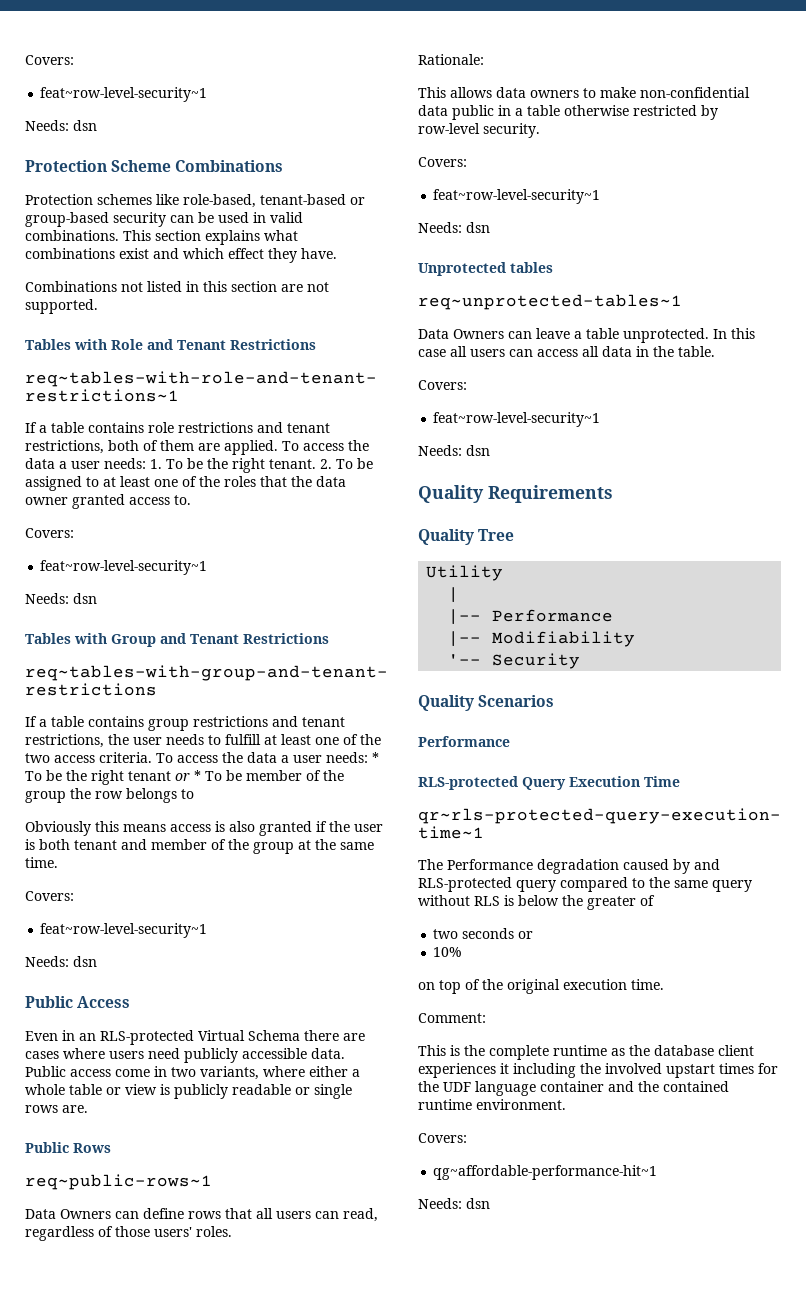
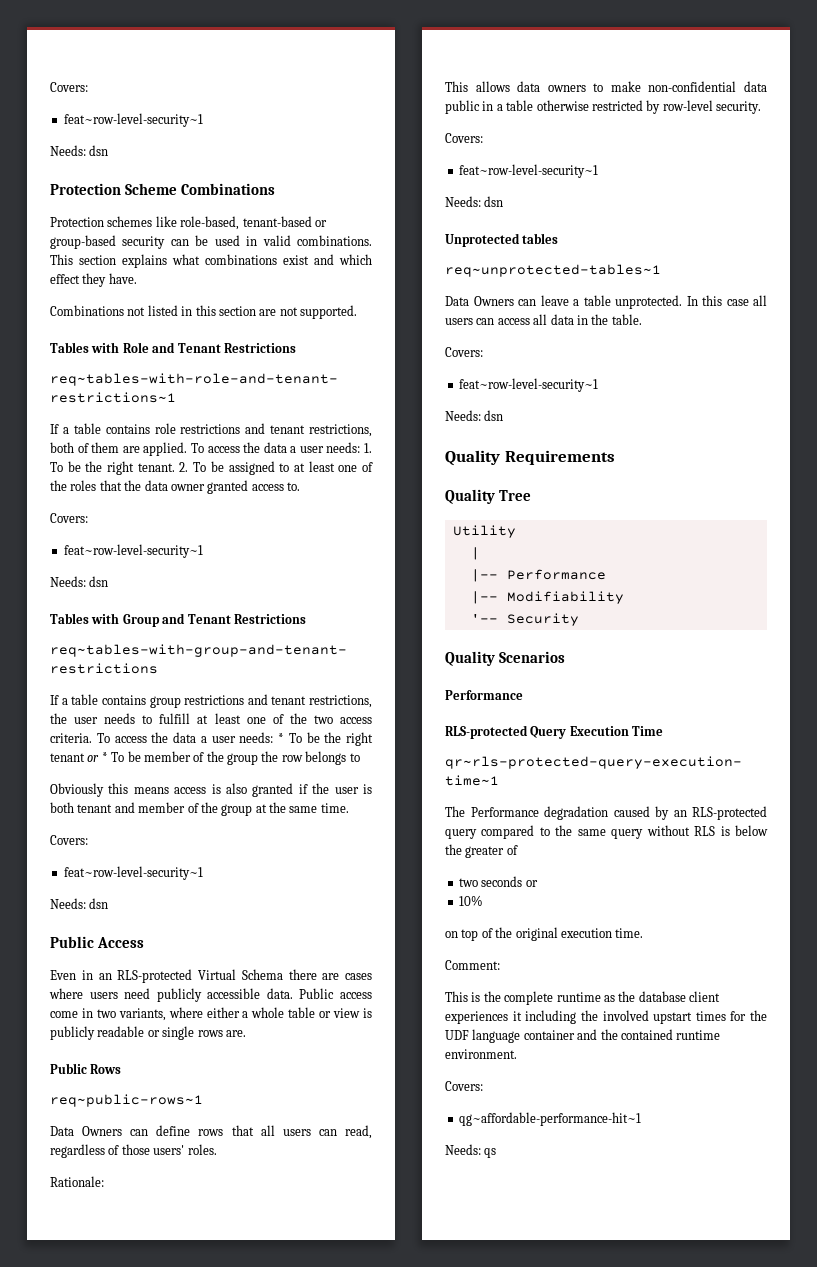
- The Performance degradation caused by and RLS-protected query compared to the same query without RLS is below the greater of
+ The Performance degradation caused by an RLS-protected query compared to the same query without RLS is below the greater of
  qg~affordable-performance-hit~1
- Needs: dsn
+ Needs: qs

